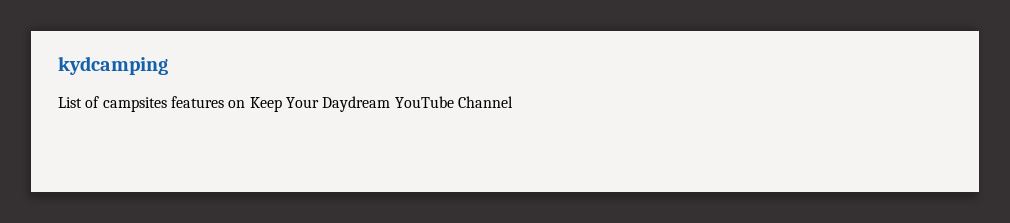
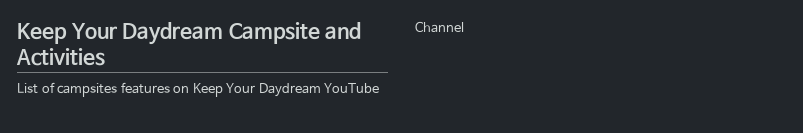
- kydcamping
+ Keep Your Daydream Campsite and Activities

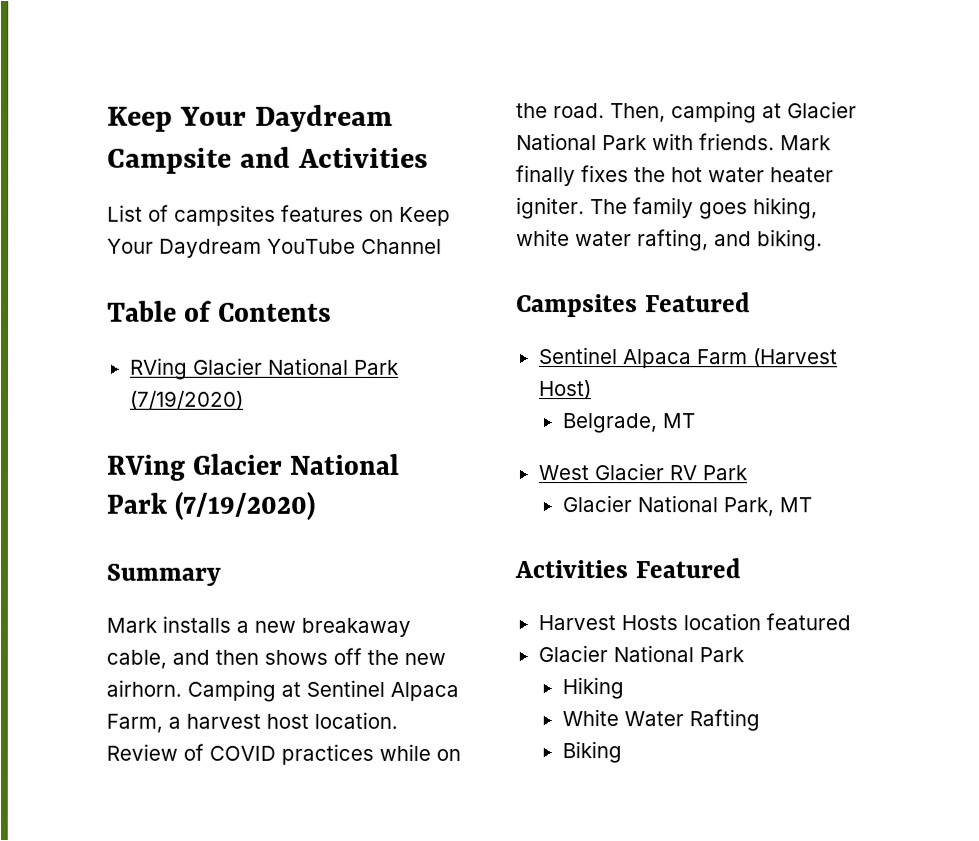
+ Table of Contents
+ RVing Glacier National Park (7/19/2020)
+ RVing Glacier National Park (7/19/2020)
+ Summary
+ Mark installs a new breakaway cable, and then shows off the new airhorn. Camping at Sentinel Alpaca Farm, a harvest host location. Review of COVID practices while on the road. Then, camping at Glacier National Park with friends. Mark finally fixes the hot water heater igniter. The family goes hiking, white water rafting, and biking.
+ Campsites Featured
+ Sentinel Alpaca Farm (Harvest Host)
+ Belgrade, MT
+ West Glacier RV Park
+ Glacier National Park, MT
+ Activities Featured
+ Harvest Hosts location featured
+ Glacier National Park
+ Hiking
+ White Water Rafting
+ Biking

